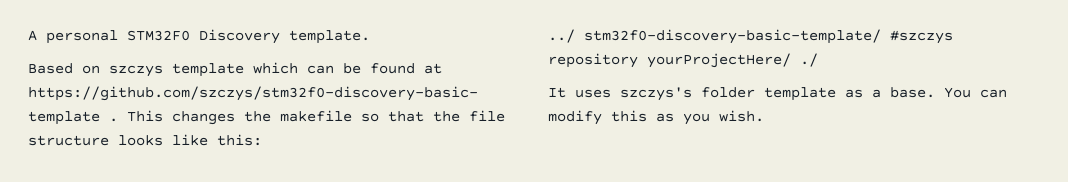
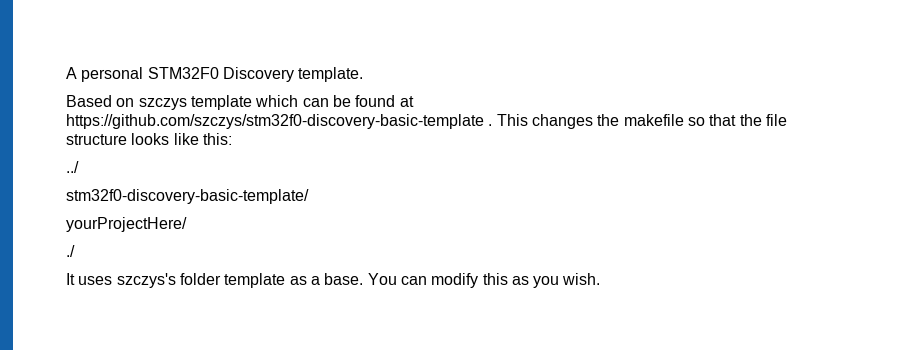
- ../ stm32f0-discovery-basic-template/ #szczys repository yourProjectHere/ ./
+ ../
+ stm32f0-discovery-basic-template/
+ yourProjectHere/
+ ./

